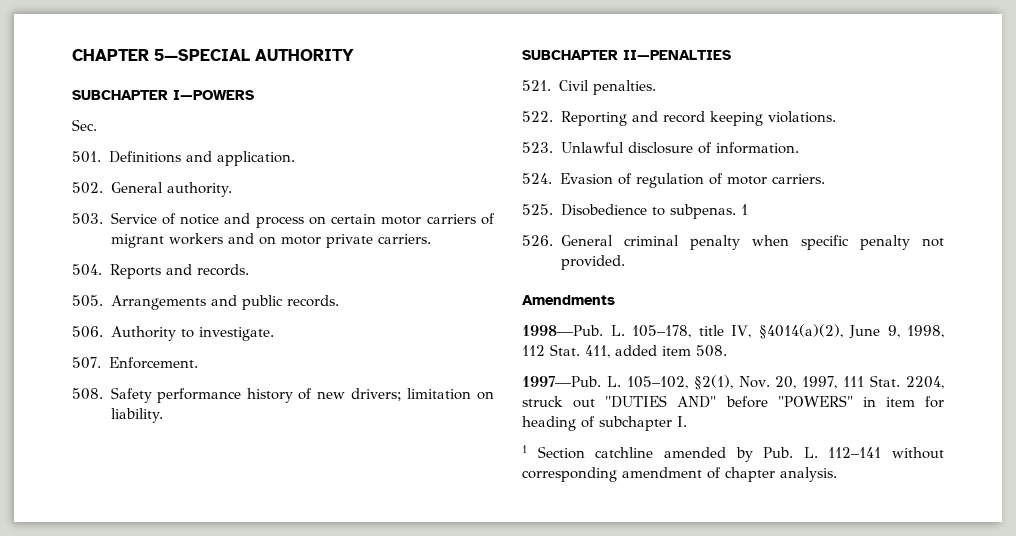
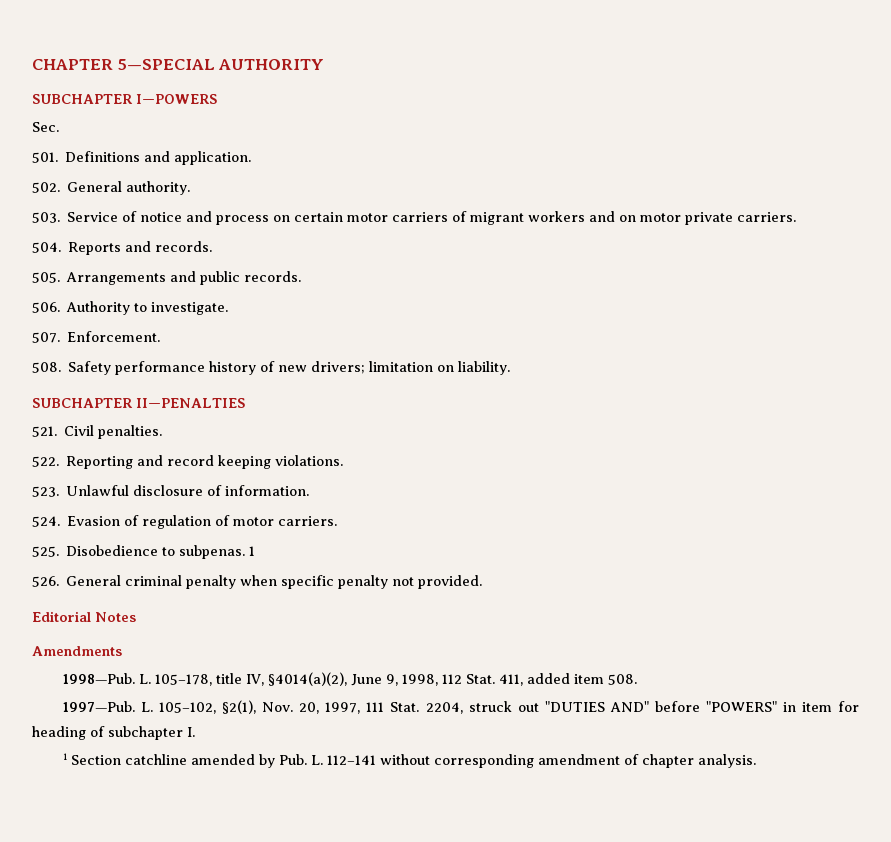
+ Editorial Notes

